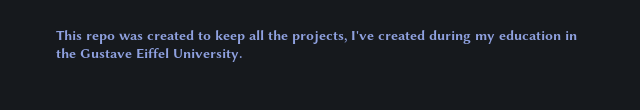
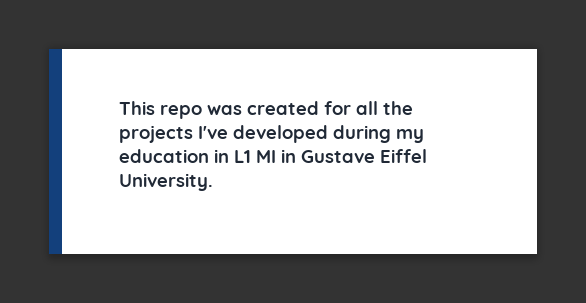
- This repo was created to keep all the projects, I've created during my education in the Gustave Eiffel University.
+ This repo was created for all the projects I've developed during my education in L1 MI in Gustave Eiffel University.

